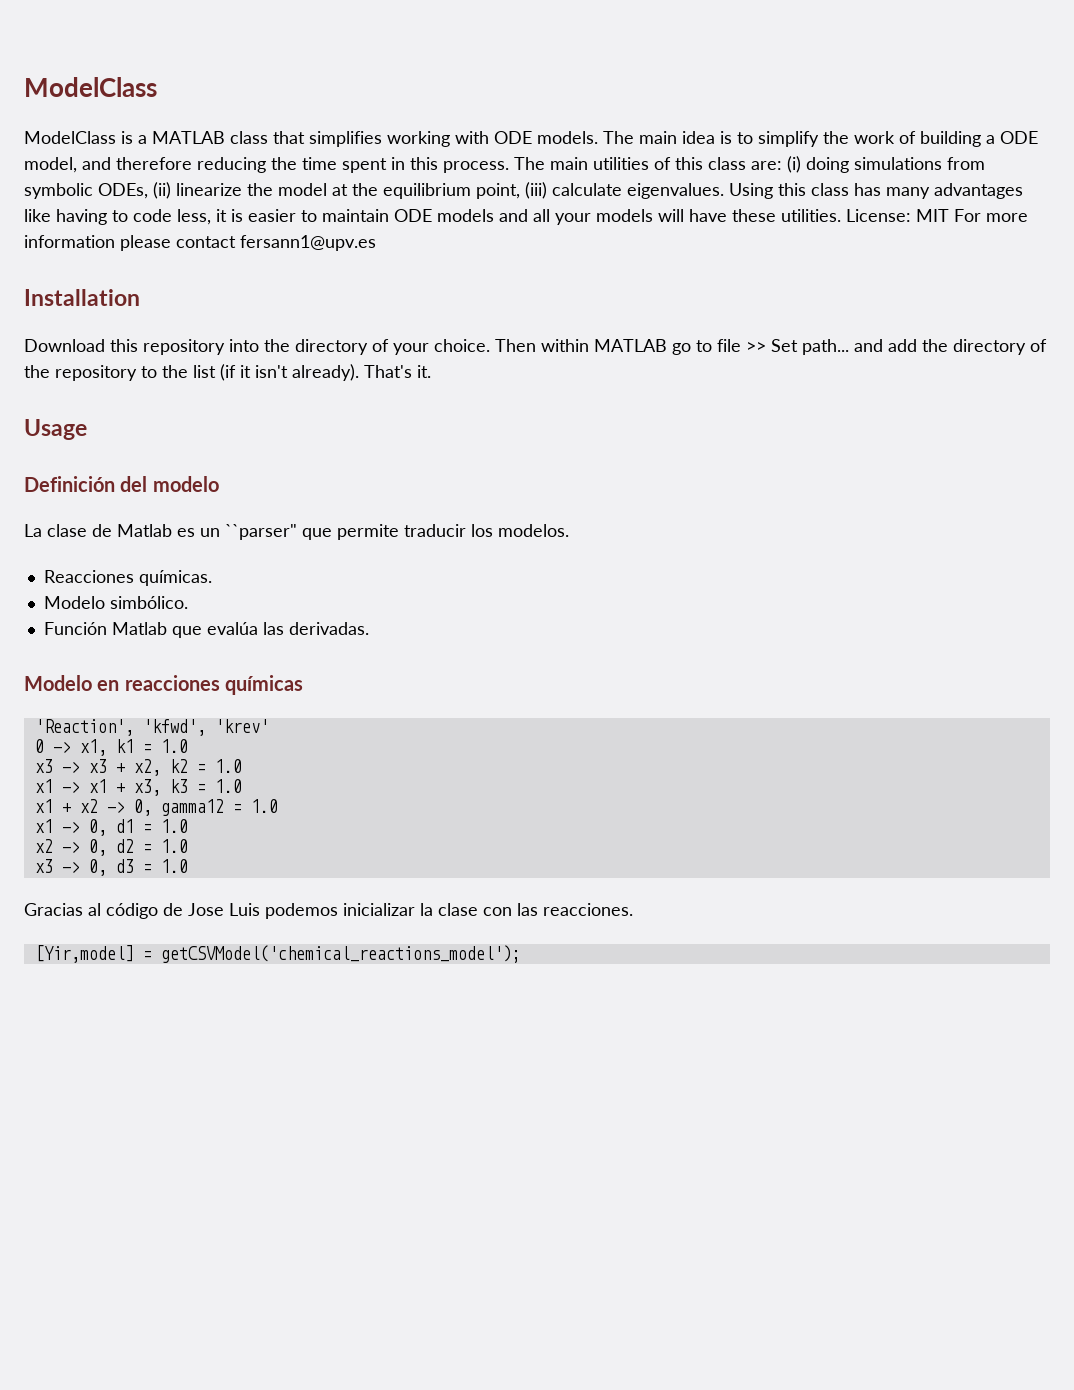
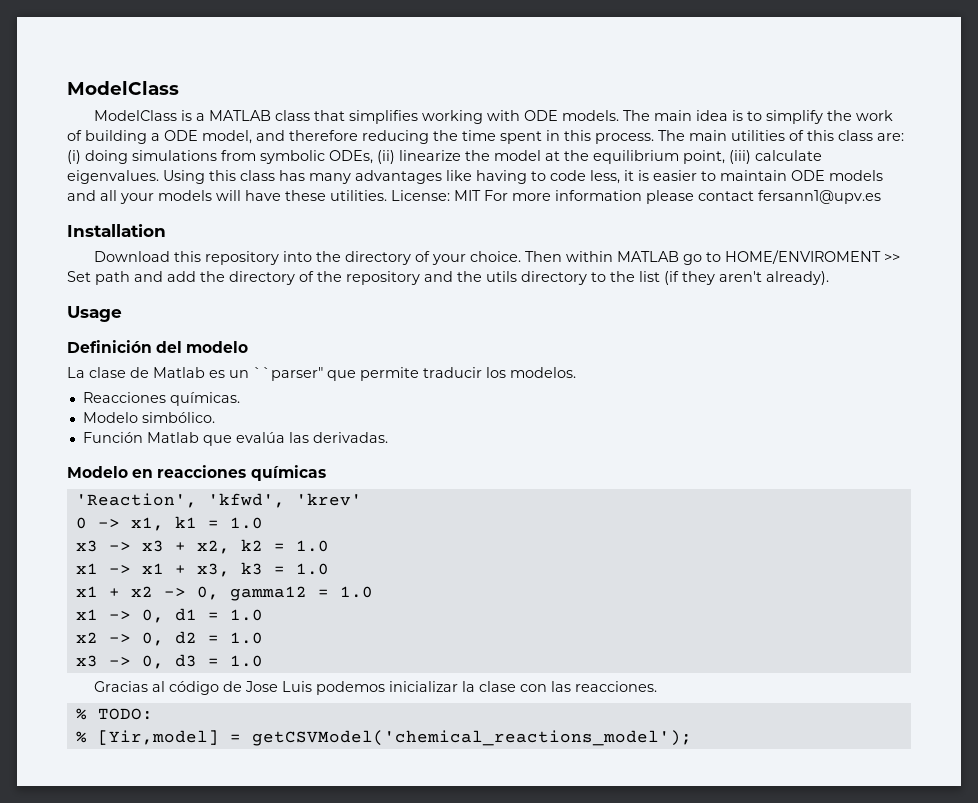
- Then within MATLAB go to file >> Set path... and add the directory of the repository to the list (if it isn't already). That's it.
+ Then within MATLAB go to HOME/ENVIROMENT >> Set path and add the directory of the repository and the utils directory to the list (if they aren't already).
- [Yir,model] = getCSVModel('chemical_reactions_model');
+ % TODO:
+ % [Yir,model] = getCSVModel('chemical_reactions_model');

